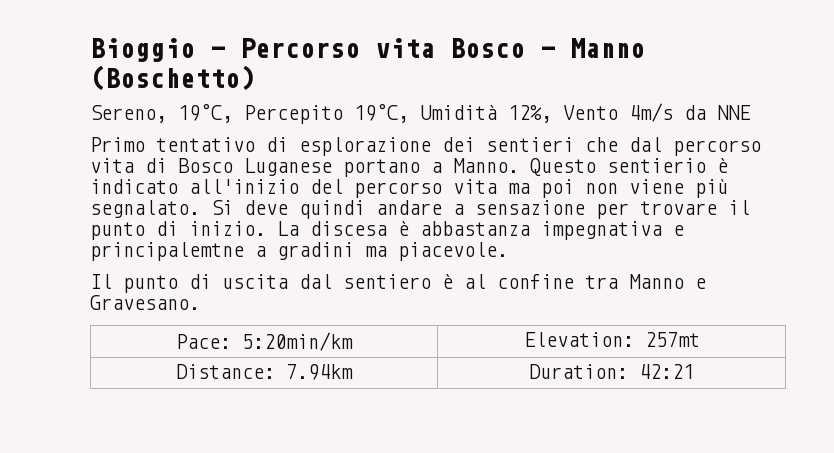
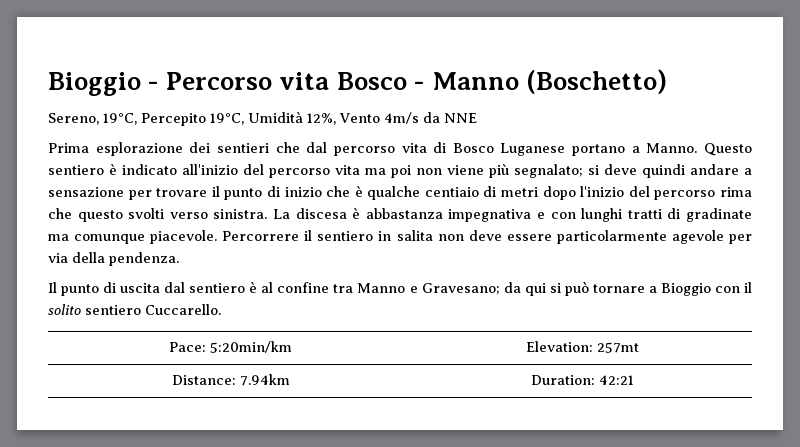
- Primo tentativo di esplorazione dei sentieri che dal percorso vita di Bosco Luganese portano a Manno.
+ Prima esplorazione dei sentieri che dal percorso vita di Bosco Luganese portano a Manno.
- Questo sentierio è indicato all'inizio del percorso vita ma poi non viene più segnalato. Si deve quindi andare a sensazione per trovare il punto di inizio.
+ Questo sentiero è indicato all'inizio del percorso vita ma poi non viene più segnalato; si deve quindi andare a sensazione per trovare il punto di inizio che è qualche centiaio di metri dopo l'inizio del percorso rima che questo svolti verso sinistra.
- La discesa è abbastanza impegnativa e principalemtne a gradini ma piacevole.
+ La discesa è abbastanza impegnativa e con lunghi tratti di gradinate ma comunque piacevole. Percorrere il sentiero in salita non deve essere particolarmente agevole per via della pendenza.
- Il punto di uscita dal sentiero è al confine tra Manno e Gravesano.
+ Il punto di uscita dal sentiero è al confine tra Manno e Gravesano; da qui si può tornare a Bioggio con il solito sentiero Cuccarello.

